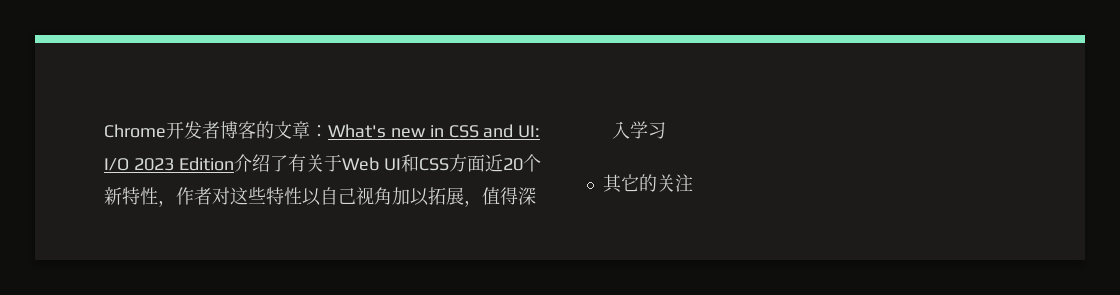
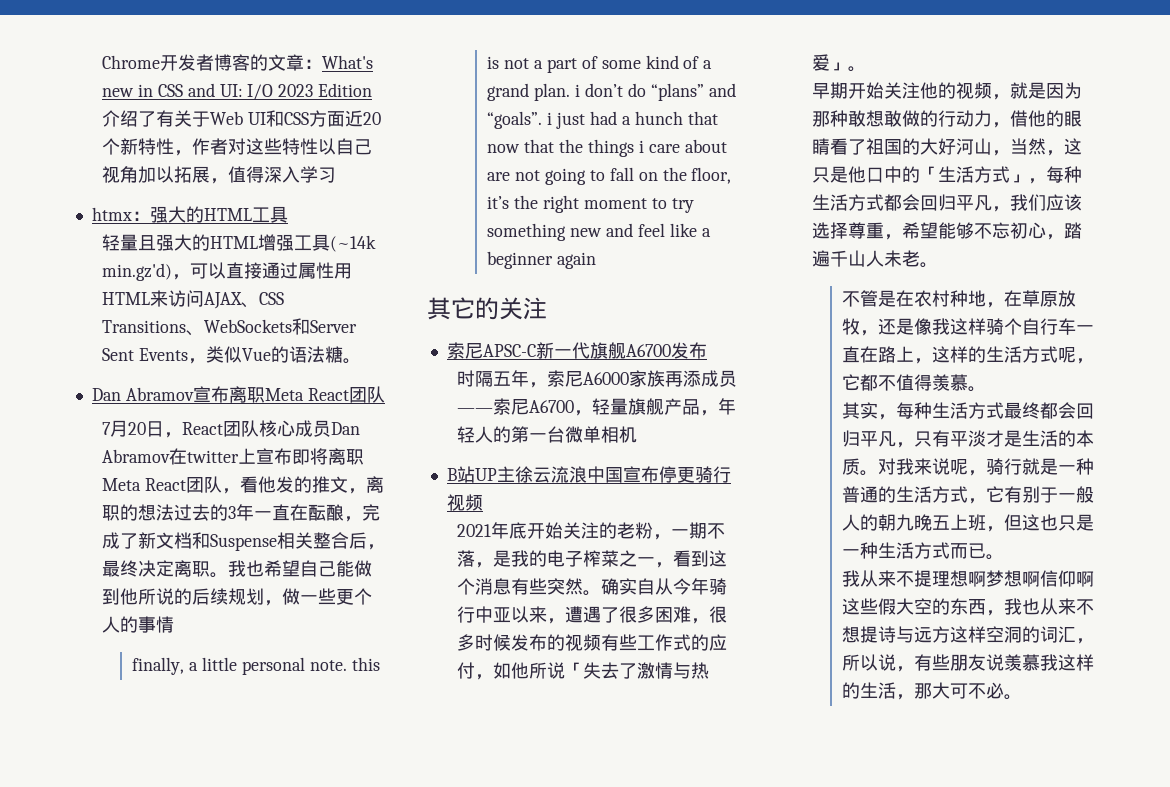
+ htmx：强大的HTML工具
+ 轻量且强大的HTML增强工具(~14k min.gz'd)，可以直接通过属性用HTML来访问AJAX、CSS Transitions、WebSockets和Server Sent Events，类似Vue的语法糖。
+ Dan Abramov宣布离职Meta React团队
+ 7月20日，React团队核心成员Dan Abramov在twitter上宣布即将离职Meta React团队，看他发的推文，离职的想法过去的3年一直在酝酿，完成了新文档和Suspense相关整合后，最终决定离职。我也希望自己能做到他所说的后续规划，做一些更个人的事情
+ finally, a little personal note. this is not a part of some kind of a grand plan. i don’t do “plans” and “goals”. i just had a hunch that now that the things i care about are not going to fall on the floor, it’s the right moment to try something new and feel like a beginner again
  其它的关注
+ 索尼APSC-C新一代旗舰A6700发布
+ 时隔五年，索尼A6000家族再添成员——索尼A6700，轻量旗舰产品，年轻人的第一台微单相机
+ B站UP主徐云流浪中国宣布停更骑行视频
+ 2021年底开始关注的老粉，一期不落，是我的电子榨菜之一，看到这个消息有些突然。确实自从今年骑行中亚以来，遭遇了很多困难，很多时候发布的视频有些工作式的应付，如他所说「失去了激情与热爱」。
+ 早期开始关注他的视频，就是因为那种敢想敢做的行动力，借他的眼睛看了祖国的大好河山，当然，这只是他口中的「生活方式」，每种生活方式都会回归平凡，我们应该选择尊重，希望能够不忘初心，踏遍千山人未老。
+ 不管是在农村种地，在草原放牧，还是像我这样骑个自行车一直在路上，这样的生活方式呢，它都不值得羡慕。
+ 其实，每种生活方式最终都会回归平凡，只有平淡才是生活的本质。对我来说呢，骑行就是一种普通的生活方式，它有别于一般人的朝九晚五上班，但这也只是一种生活方式而已。
+ 我从来不提理想啊梦想啊信仰啊这些假大空的东西，我也从来不想提诗与远方这样空洞的词汇，所以说，有些朋友说羡慕我这样的生活，那大可不必。

